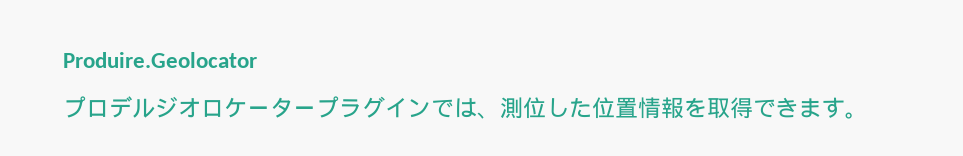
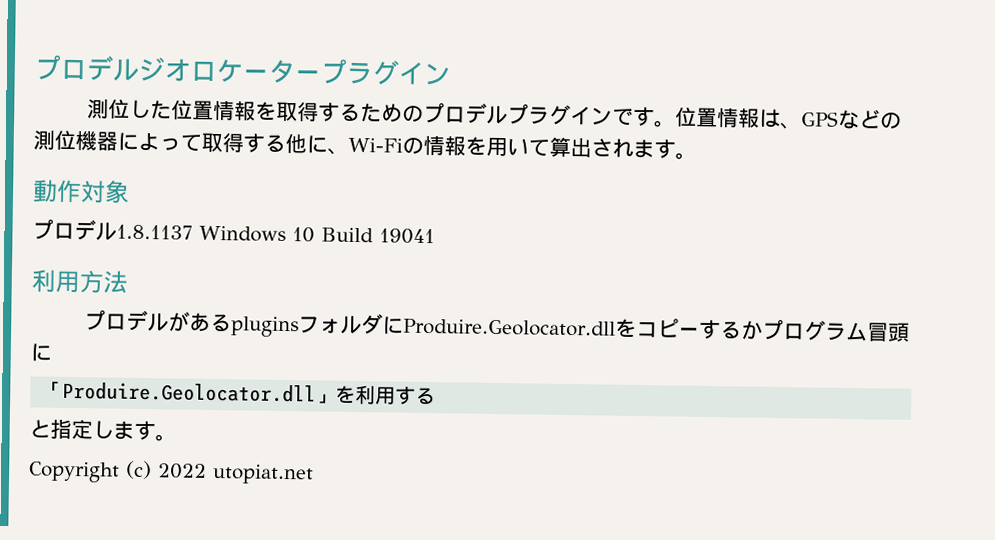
- Produire.Geolocator
- プロデルジオロケータープラグインでは、測位した位置情報を取得できます。
+ プロデルジオロケータープラグイン
+ 測位した位置情報を取得するためのプロデルプラグインです。位置情報は、GPSなどの測位機器によって取得する他に、Wi-Fiの情報を用いて算出されます。
+ 動作対象
+ プロデル1.8.1137 Windows 10 Build 19041
+ 利用方法
+ プロデルがあるpluginsフォルダにProduire.Geolocator.dllをコピーするかプログラム冒頭に
+ 「Produire.Geolocator.dll」を利用する
+ と指定します。
+ Copyright (c) 2022 utopiat.net

